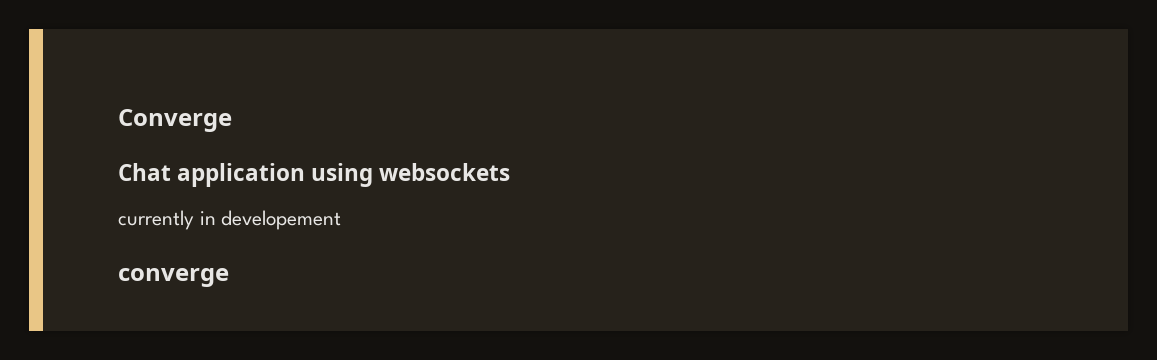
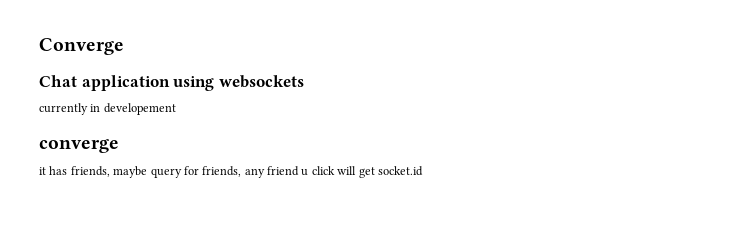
+ it has friends, maybe query for friends, any friend u click will get socket.id

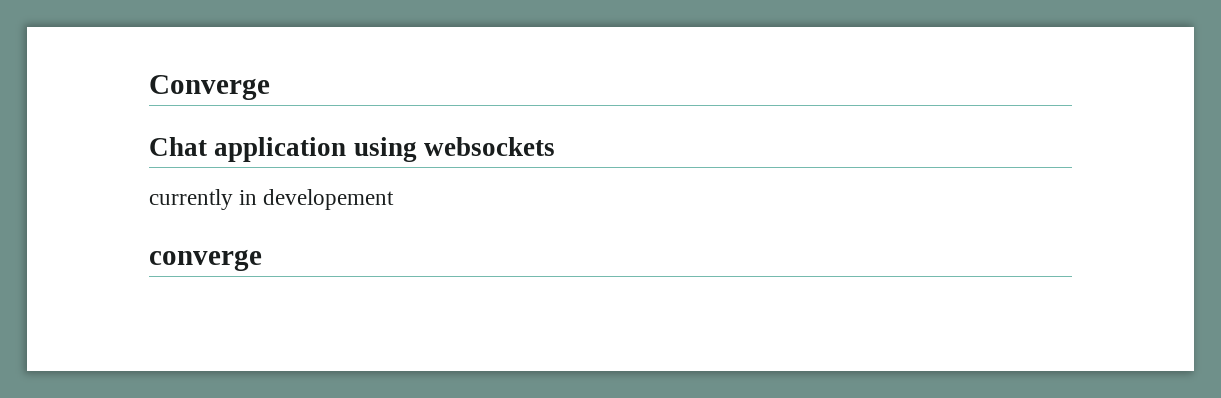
- it has friends, maybe query for friends, any friend u click will get socket.id

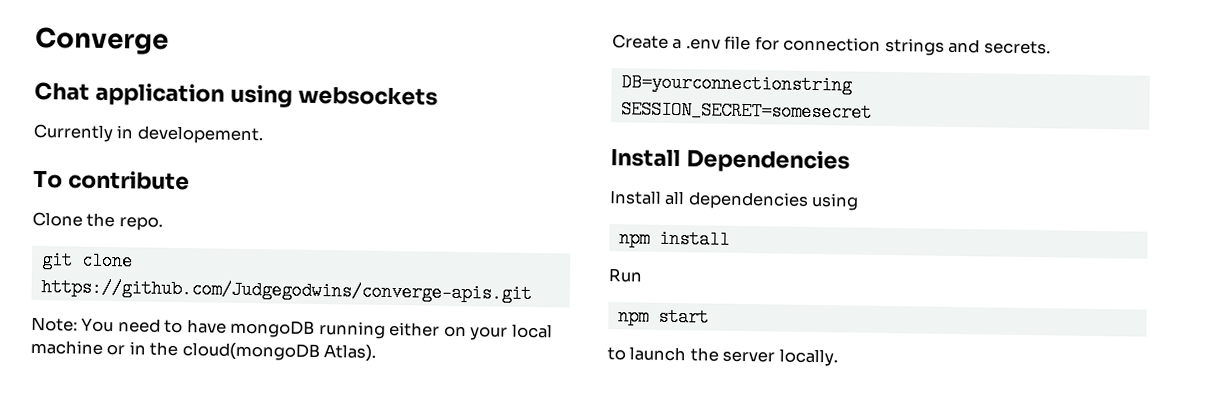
- currently in developement
- converge
+ Currently in developement.
+ To contribute
+ Clone the repo.
+ git clone https://github.com/Judgegodwins/converge-apis.git
+ Note: You need to have mongoDB running either on your local machine or in the cloud(mongoDB Atlas).
+ Create a .env file for connection strings and secrets.
+ DB=yourconnectionstring
+ SESSION_SECRET=somesecret
+ Install Dependencies
+ Install all dependencies using
+ npm install
+ Run
+ npm start
+ to launch the server locally.

